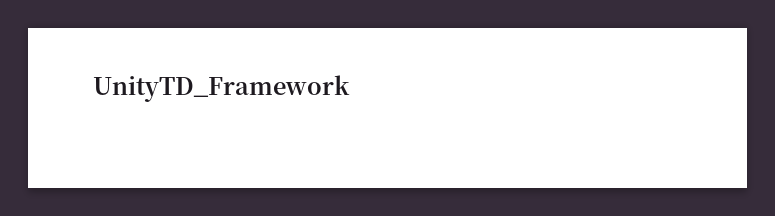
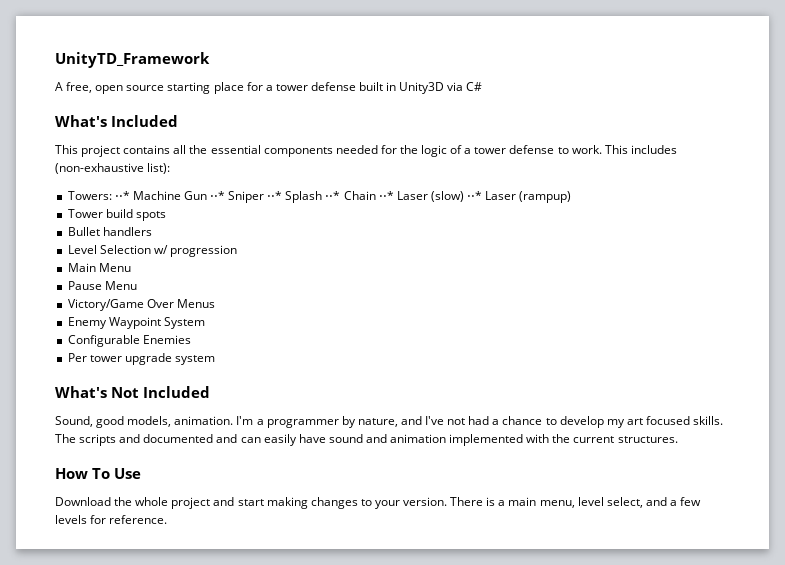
+ A free, open source starting place for a tower defense built in Unity3D via C#
+ What's Included
+ This project contains all the essential components needed for the logic of a tower defense to work. This includes (non-exhaustive list):
+ Towers: ⋅⋅* Machine Gun ⋅⋅* Sniper ⋅⋅* Splash ⋅⋅* Chain ⋅⋅* Laser (slow) ⋅⋅* Laser (rampup)
+ Tower build spots
+ Bullet handlers
+ Level Selection w/ progression
+ Main Menu
+ Pause Menu
+ Victory/Game Over Menus
+ Enemy Waypoint System
+ Configurable Enemies
+ Per tower upgrade system
+ What's Not Included
+ Sound, good models, animation. I'm a programmer by nature, and I've not had a chance to develop my art focused skills. The scripts and documented and can easily have sound and animation implemented with the current structures.
+ How To Use
+ Download the whole project and start making changes to your version. There is a main menu, level select, and a few levels for reference.

